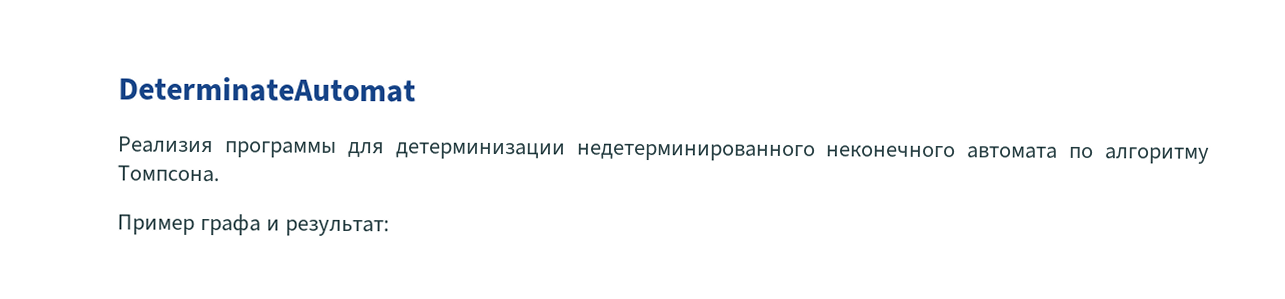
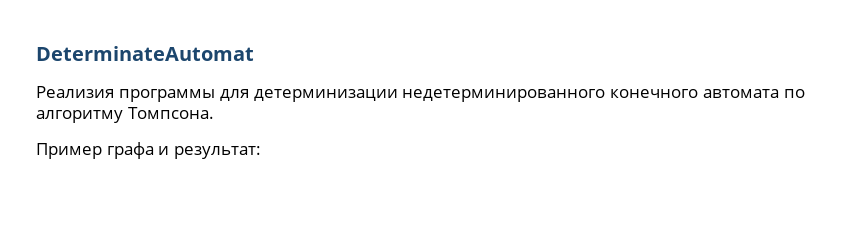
- Реализия программы для детерминизации недетерминированного неконечного автомата по алгоритму Томпсона.
+ Реализия программы для детерминизации недетерминированного конечного автомата по алгоритму Томпсона.

